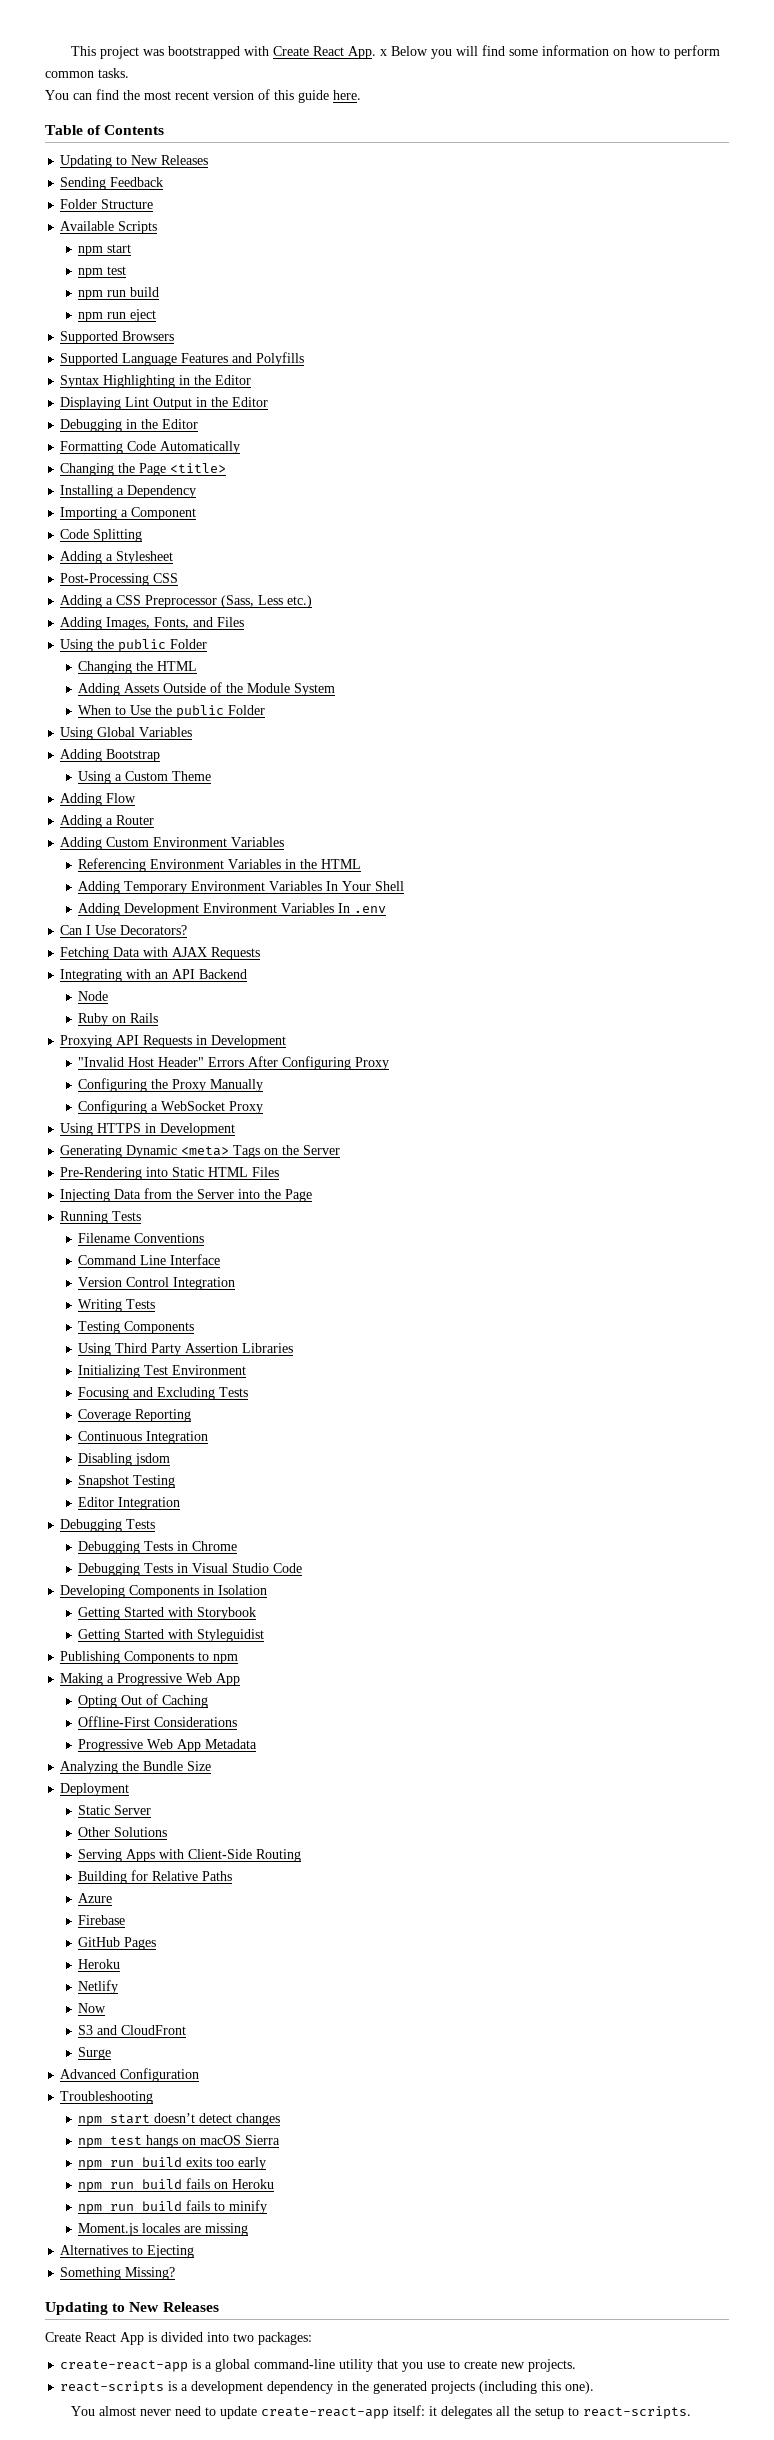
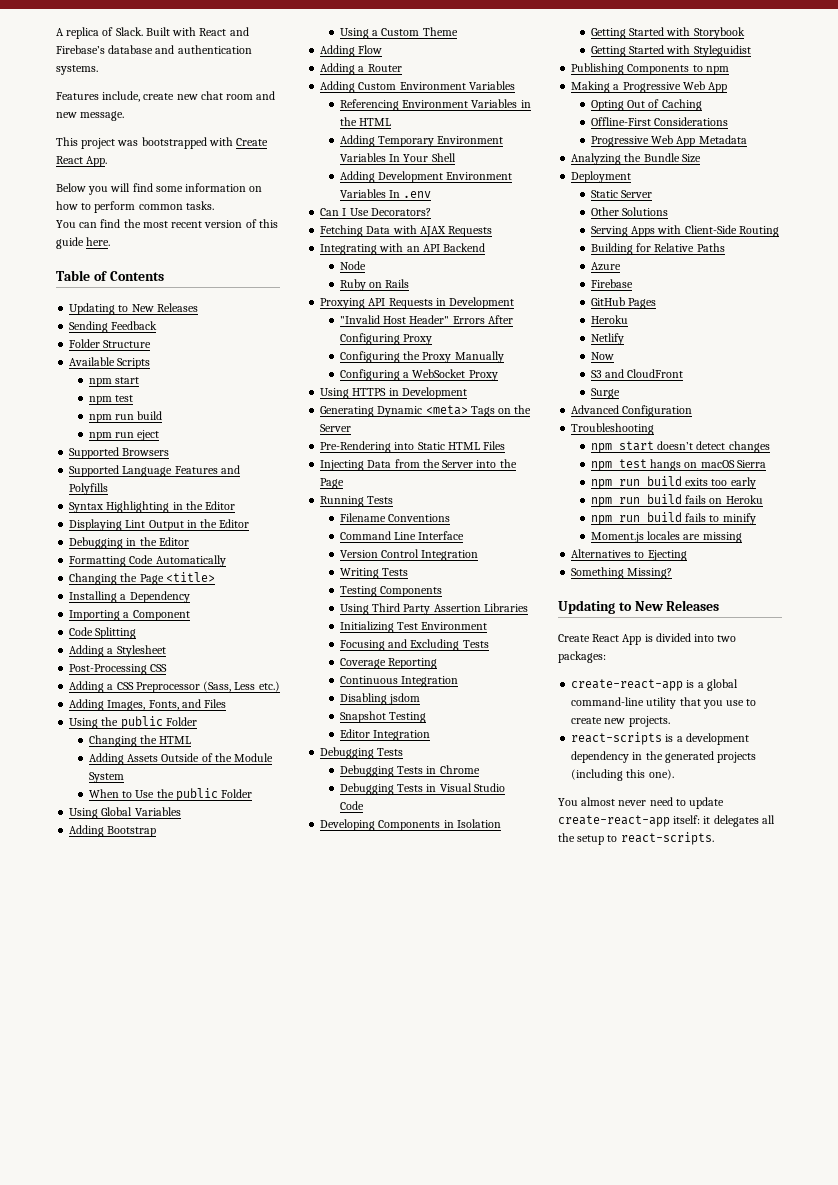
+ A replica of Slack. Built with React and Firebase’s database and authentication systems.
+ Features include, create new chat room and new message.
- This project was bootstrapped with Create React App. x Below you will find some information on how to perform common tasks.
+ This project was bootstrapped with Create React App.
+ Below you will find some information on how to perform common tasks.

